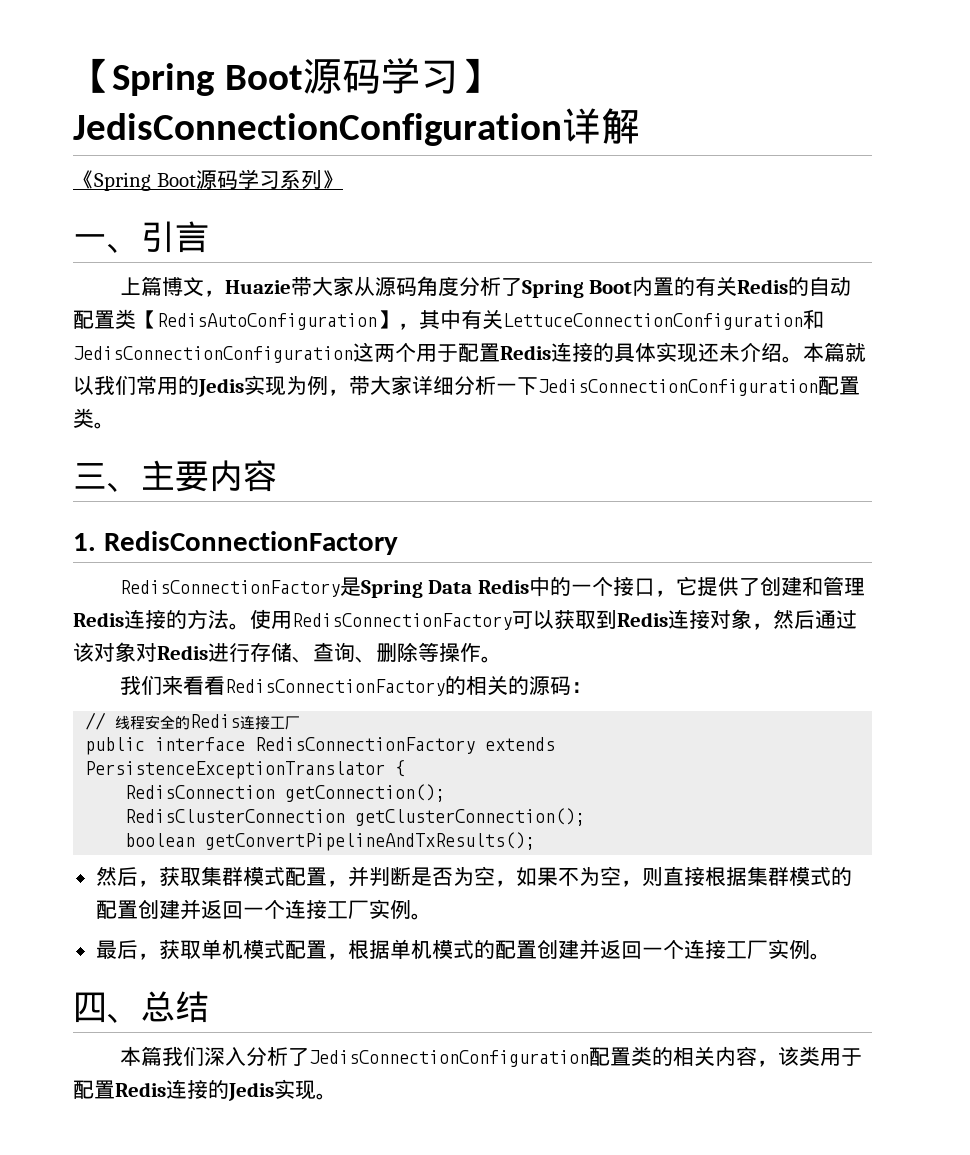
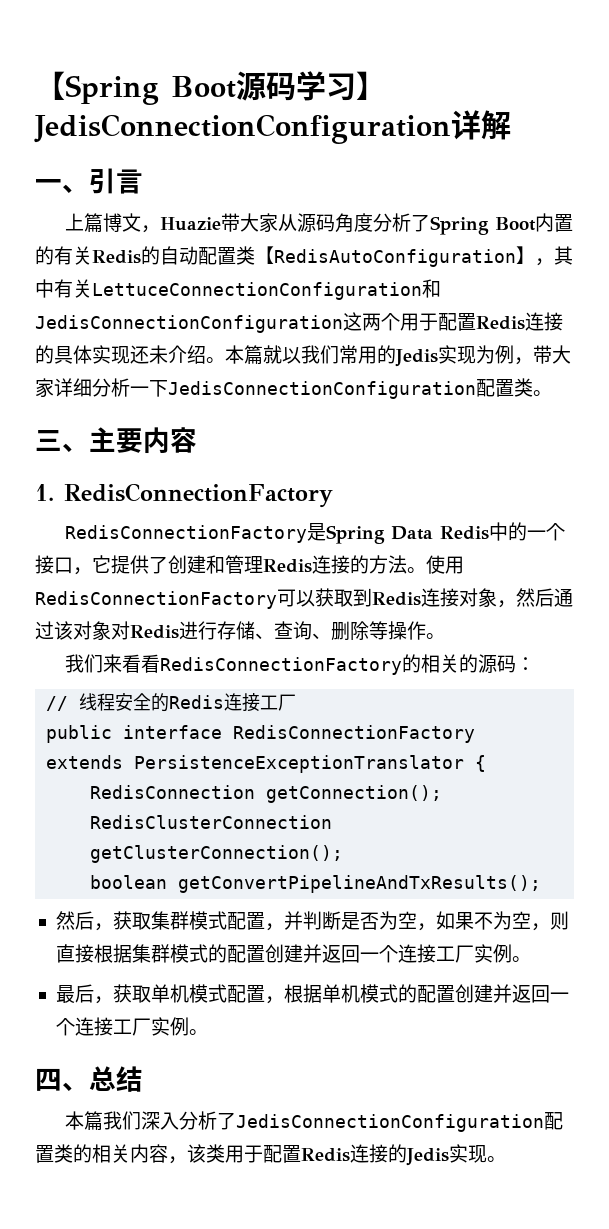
- 《Spring Boot源码学习系列》

